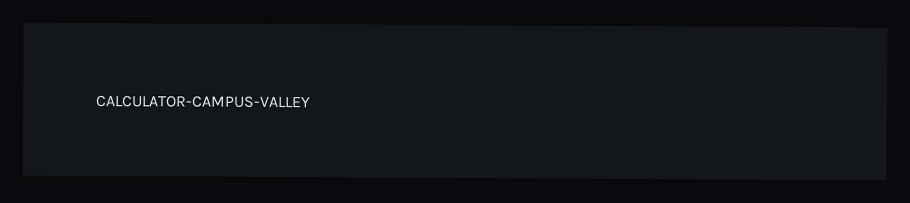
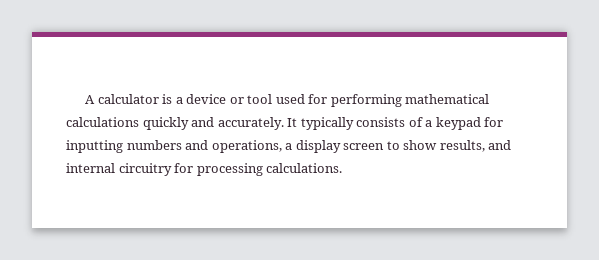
- CALCULATOR-CAMPUS-VALLEY
+ A calculator is a device or tool used for performing mathematical calculations quickly and accurately. It typically consists of a keypad for inputting numbers and operations, a display screen to show results, and internal circuitry for processing calculations.

